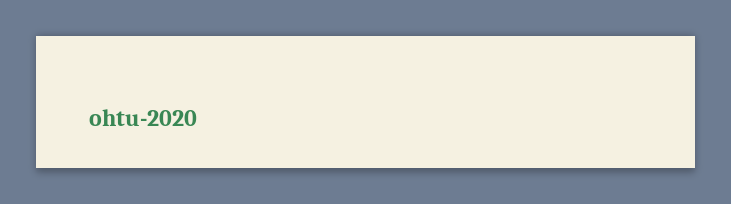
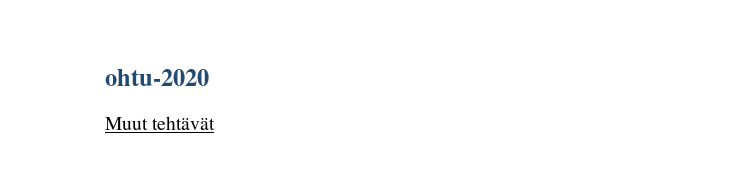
+ Muut tehtävät

